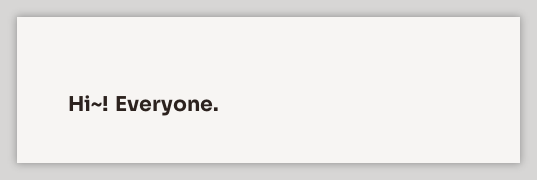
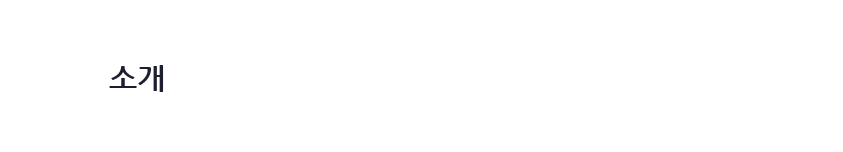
- Hi~! Everyone.
+ 소개

